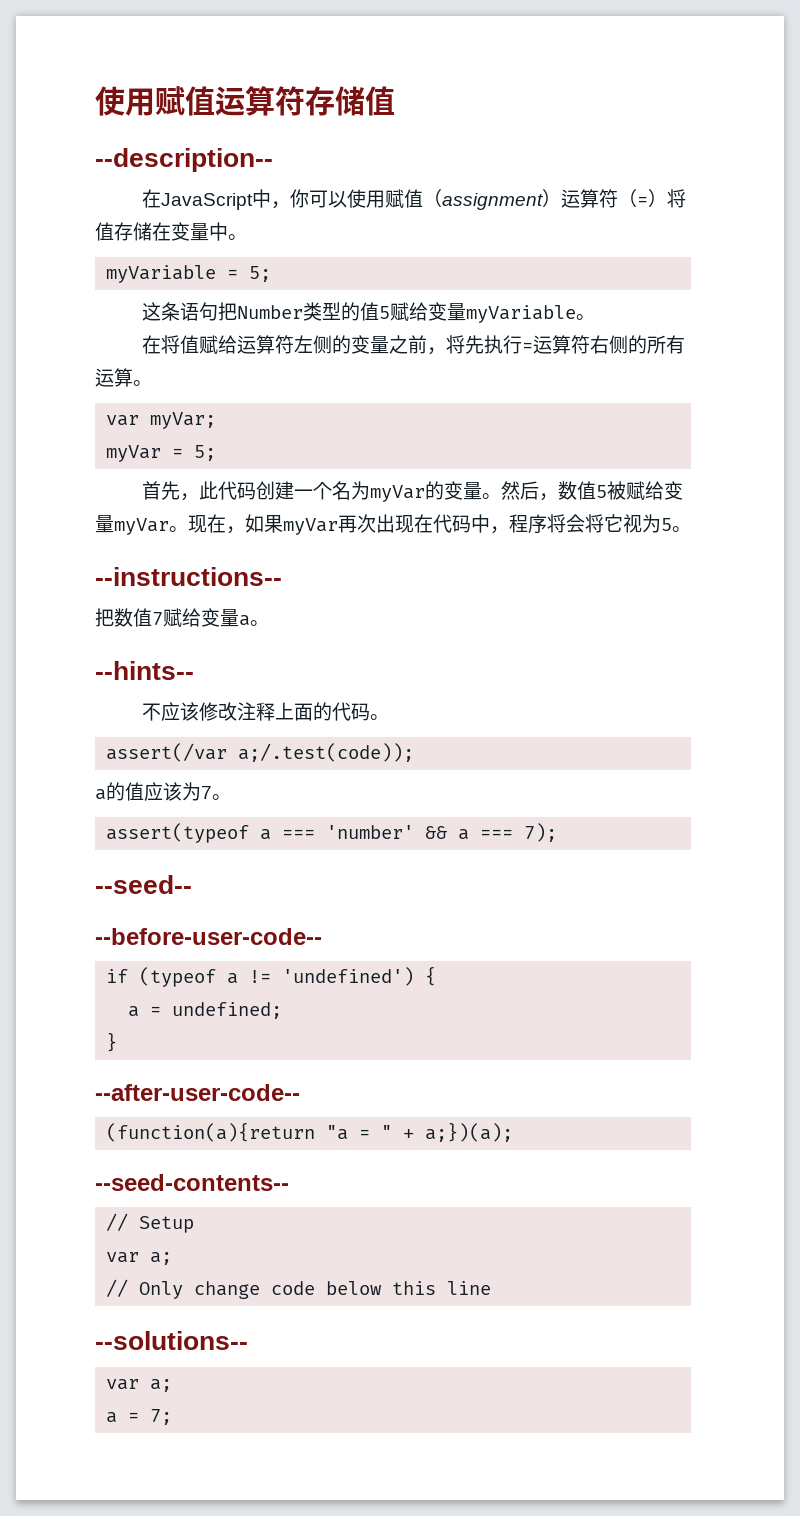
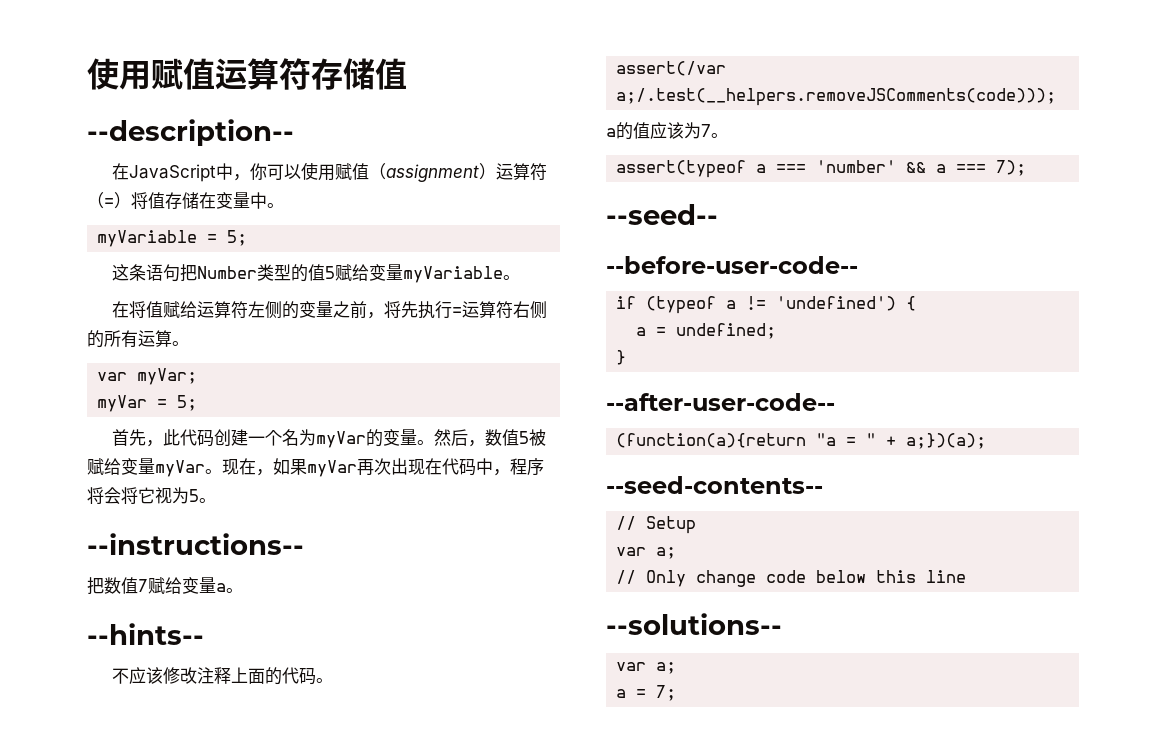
- assert(/var a;/.test(code));
+ assert(/var a;/.test(__helpers.removeJSComments(code)));

